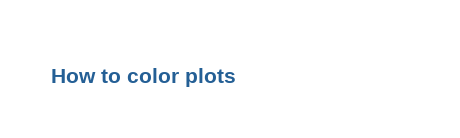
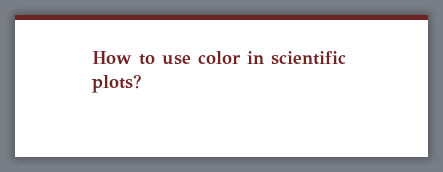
- How to color plots
+ How to use color in scientific plots?

